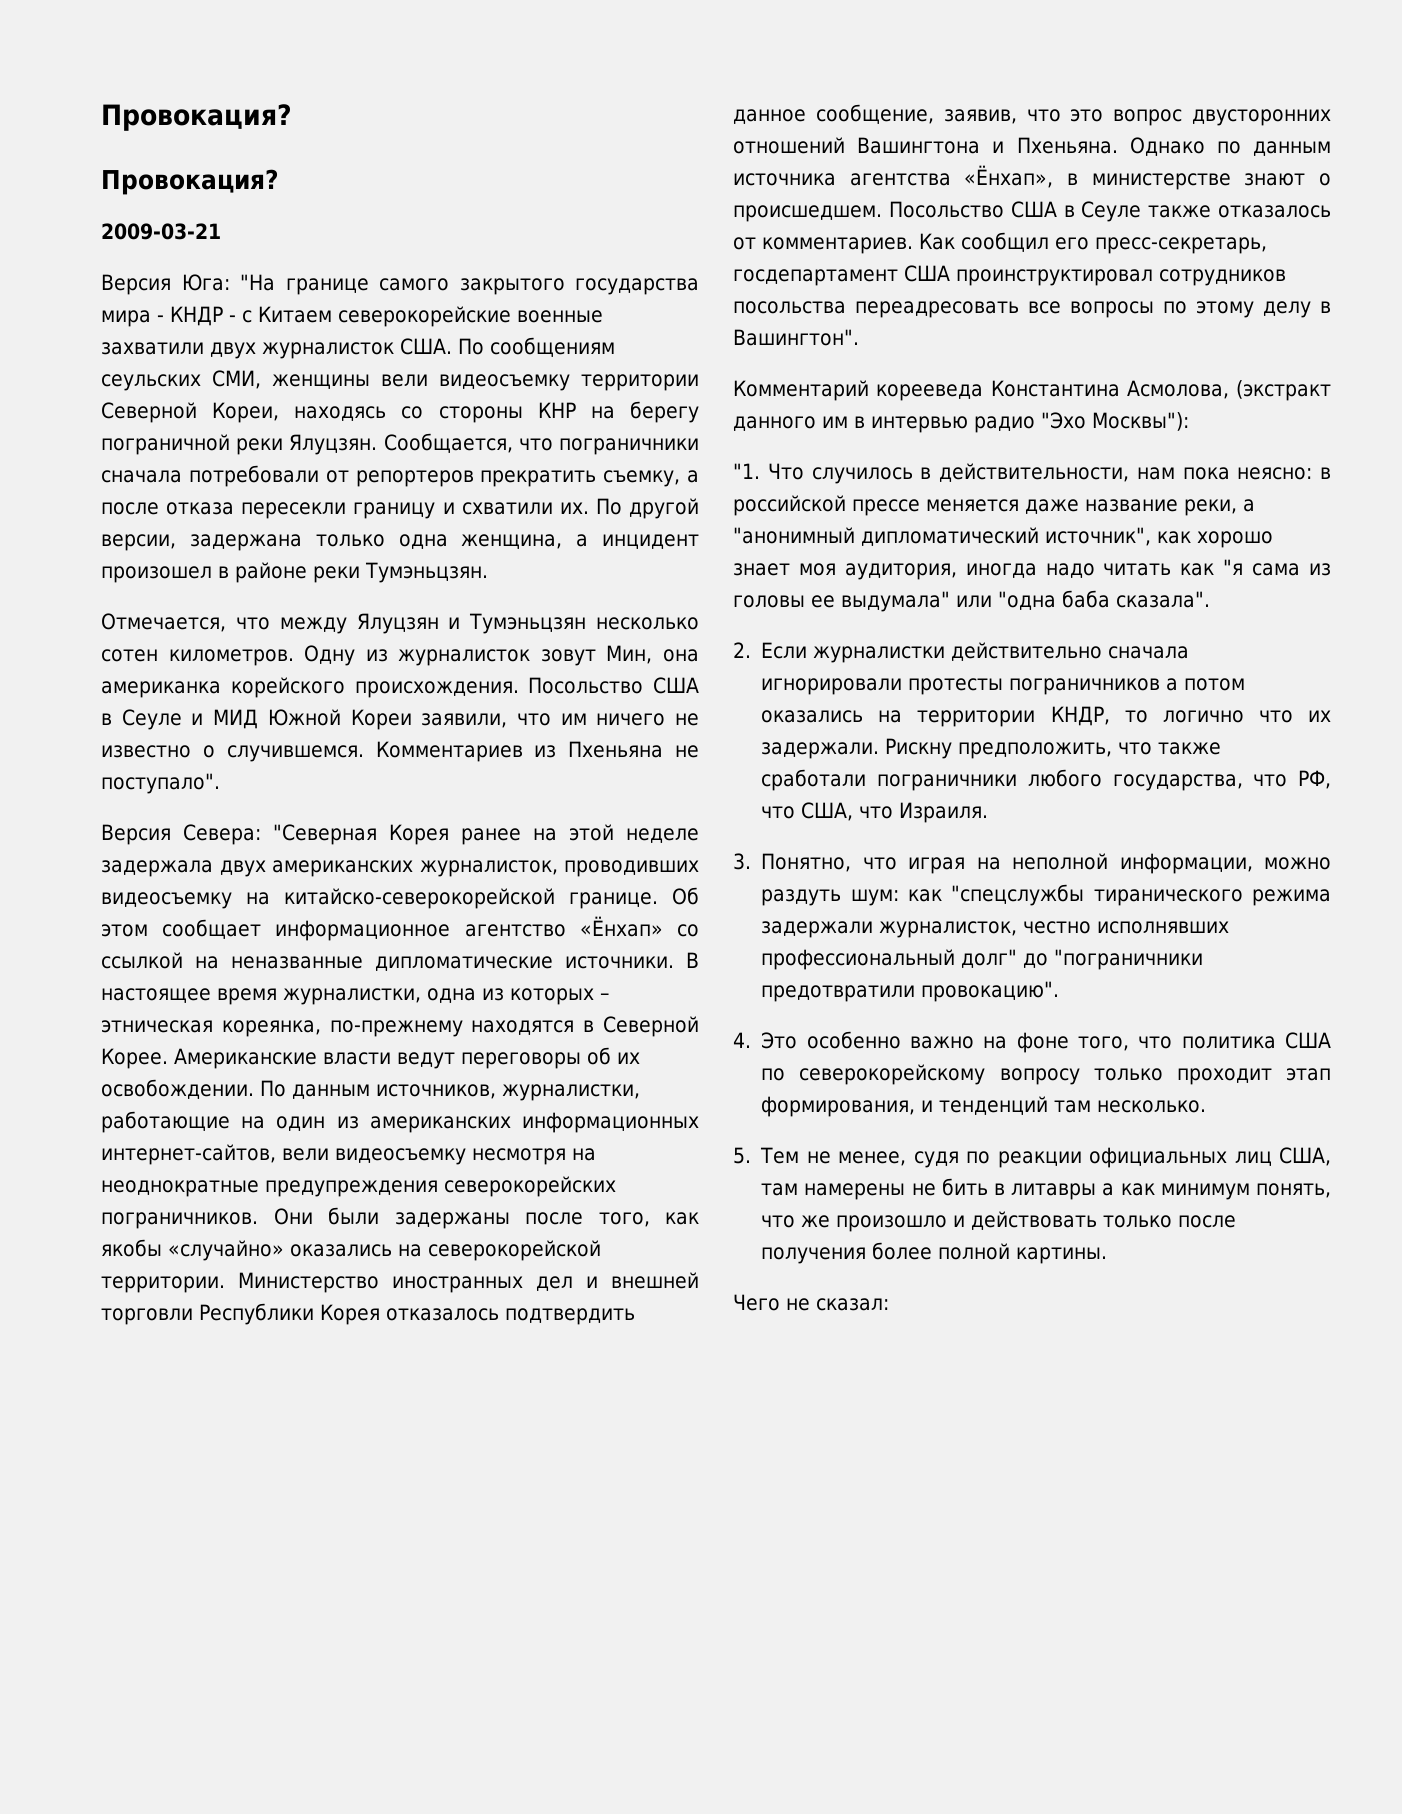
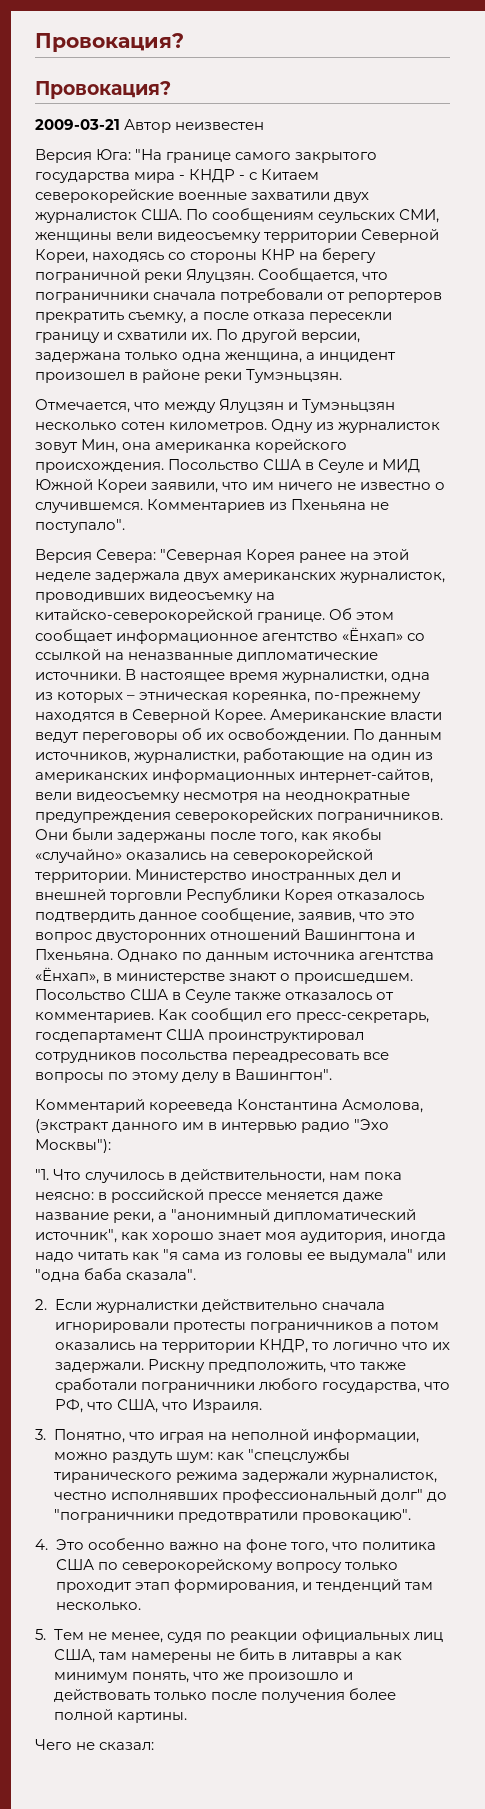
- 2009-03-21
+ 2009-03-21 Автор неизвестен

